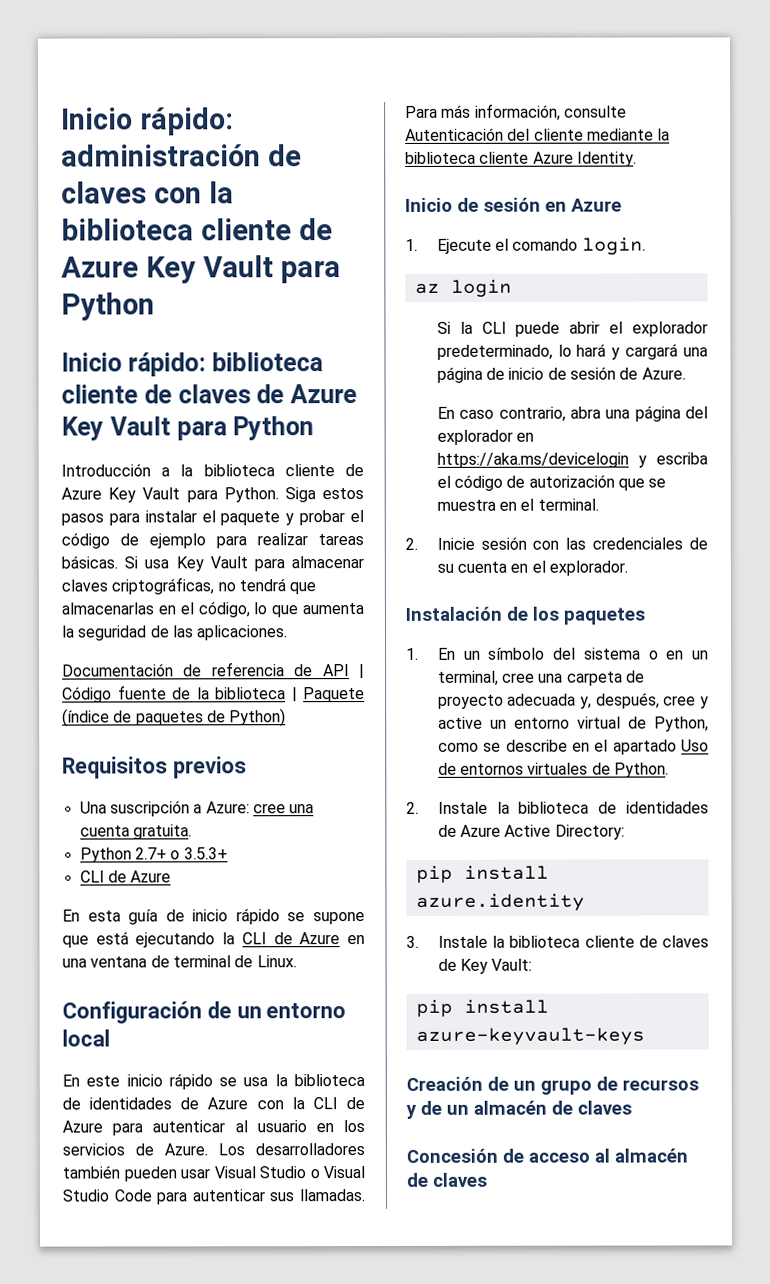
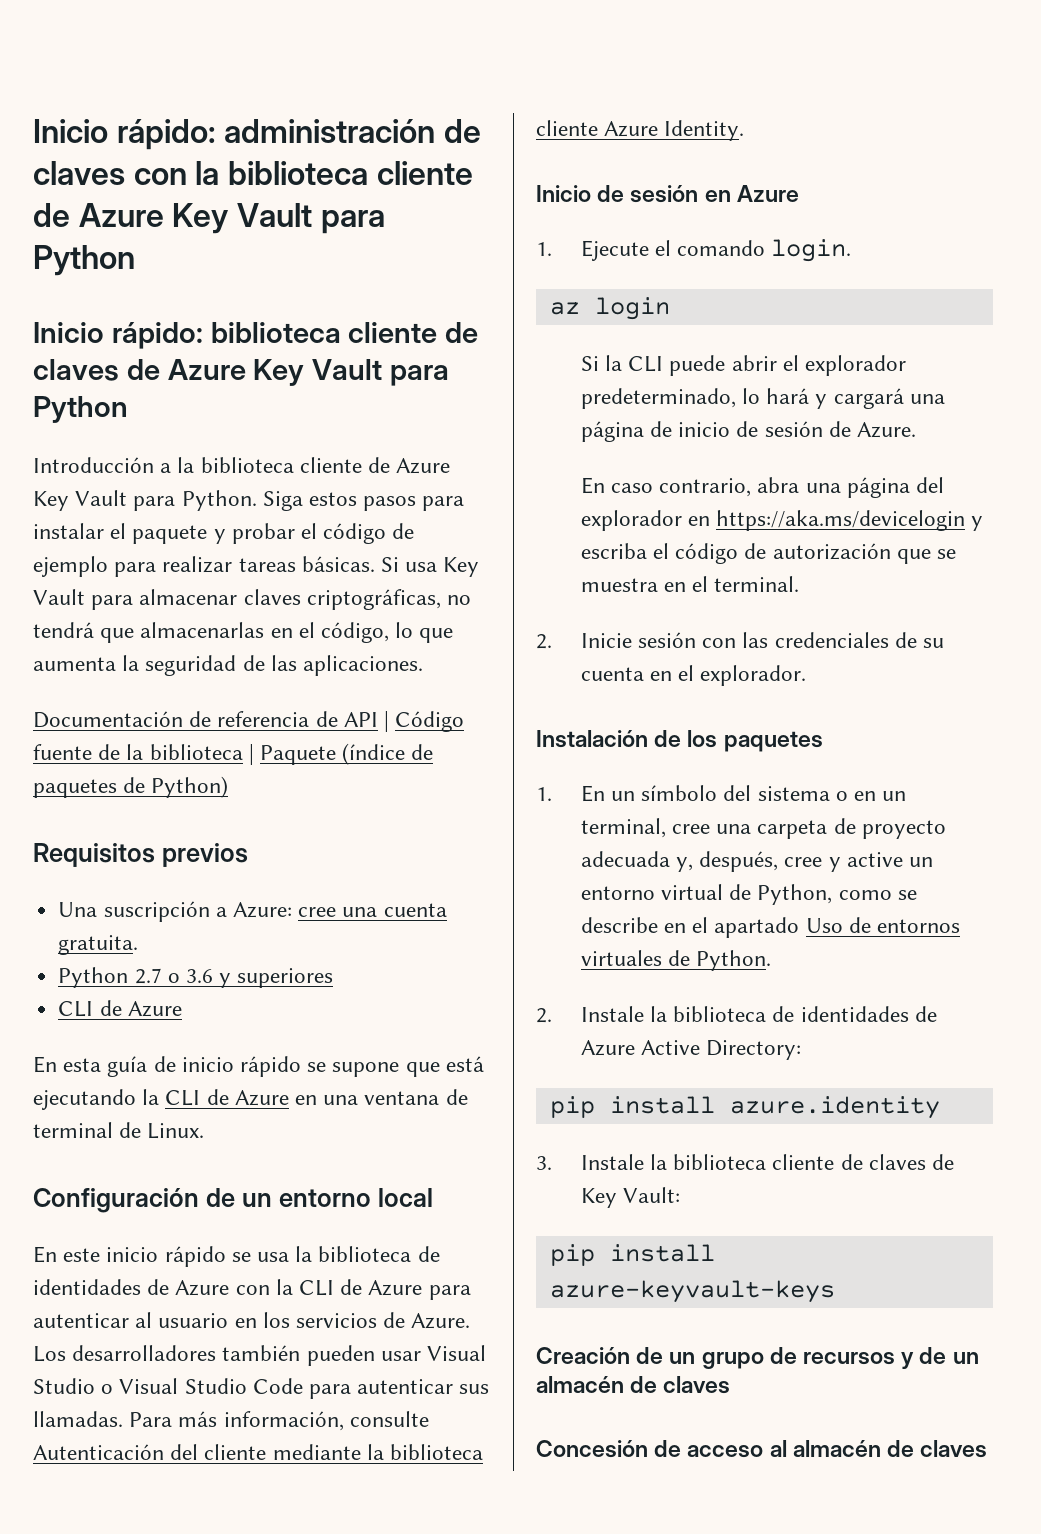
- Python 2.7+ o 3.5.3+
+ Python 2.7 o 3.6 y superiores

